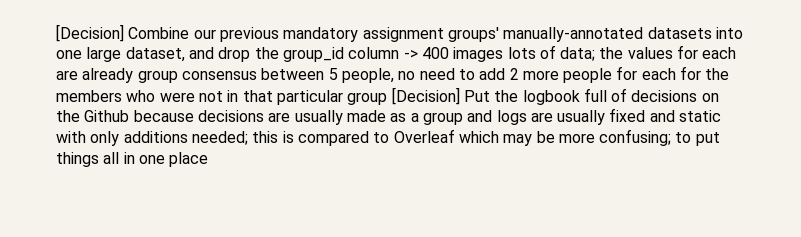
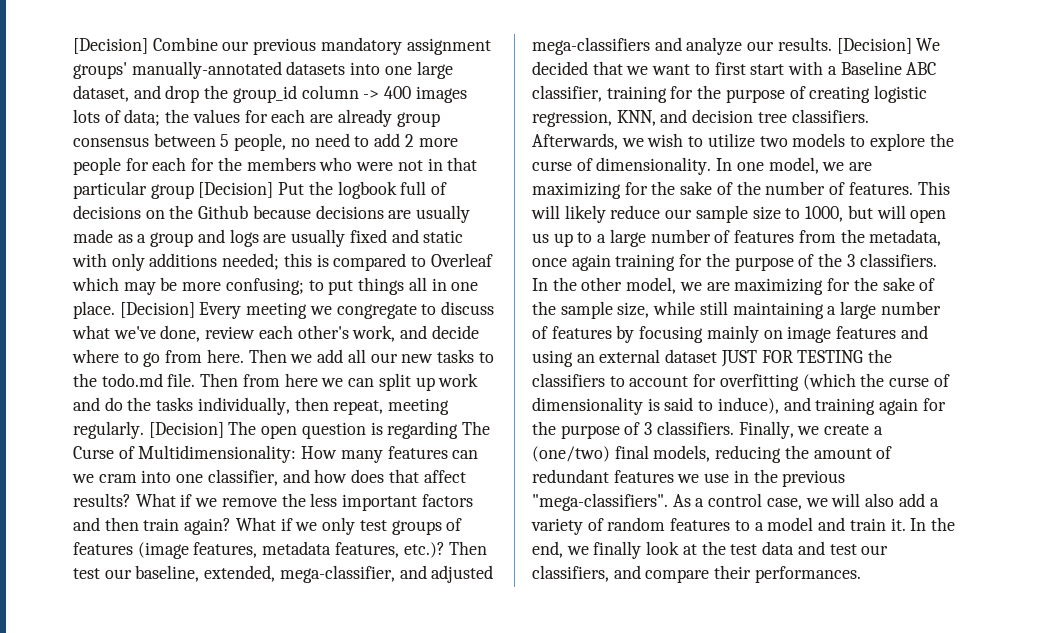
- to put things all in one place
+ to put things all in one place. [Decision] Every meeting we congregate to discuss what we've done, review each other's work, and decide where to go from here. Then we add all our new tasks to the todo.md file. Then from here we can split up work and do the tasks individually, then repeat, meeting regularly. [Decision] The open question is regarding The Curse of Multidimensionality: How many features can we cram into one classifier, and how does that affect results? What if we remove the less important factors and then train again? What if we only test groups of features (image features, metadata features, etc.)? Then test our baseline, extended, mega-classifier, and adjusted mega-classifiers and analyze our results. [Decision] We decided that we want to first start with a Baseline ABC classifier, training for the purpose of creating logistic regression, KNN, and decision tree classifiers. Afterwards, we wish to utilize two models to explore the curse of dimensionality. In one model, we are maximizing for the sake of the number of features. This will likely reduce our sample size to 1000, but will open us up to a large number of features from the metadata, once again training for the purpose of the 3 classifiers. In the other model, we are maximizing for the sake of the sample size, while still maintaining a large number of features by focusing mainly on image features and using an external dataset JUST FOR TESTING the classifiers to account for overfitting (which the curse of dimensionality is said to induce), and training again for the purpose of 3 classifiers. Finally, we create a (one/two) final models, reducing the amount of redundant features we use in the previous "mega-classifiers". As a control case, we will also add a variety of random features to a model and train it. In the end, we finally look at the test data and test our classifiers, and compare their performances.

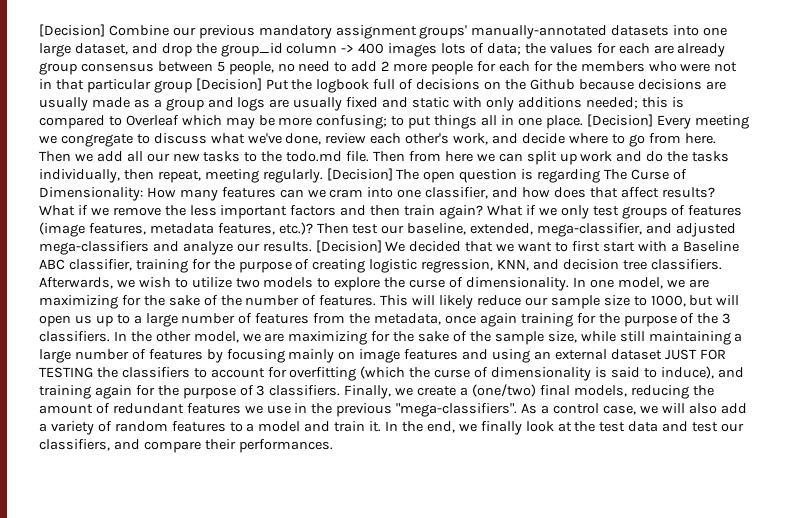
- [Decision] The open question is regarding The Curse of Multidimensionality: How many features can we cram into one classifier, and how does that affect results?
+ [Decision] The open question is regarding The Curse of Dimensionality: How many features can we cram into one classifier, and how does that affect results?

